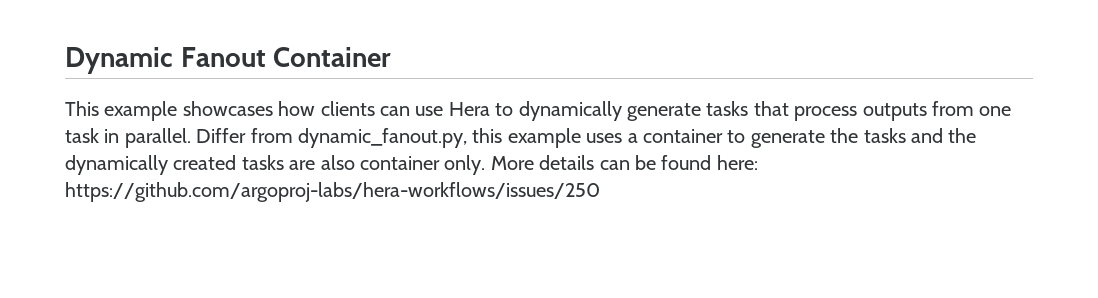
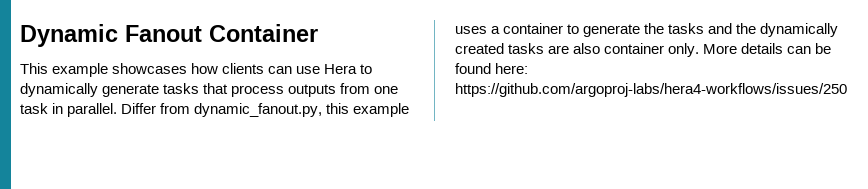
- More details can be found here: https://github.com/argoproj-labs/hera-workflows/issues/250
+ More details can be found here: https://github.com/argoproj-labs/hera4-workflows/issues/250

